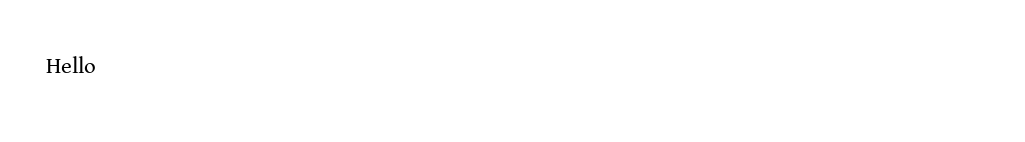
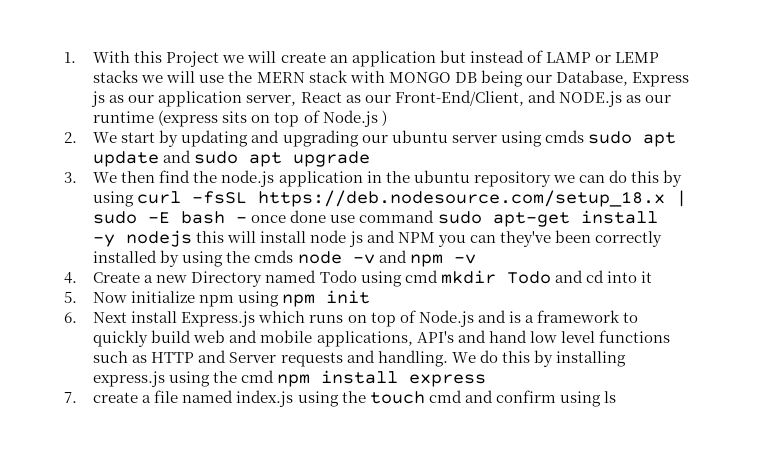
- Hello
+ 1. With this Project we will create an application but instead of LAMP or LEMP stacks we will use the MERN stack with MONGO DB being our Database, Express js as our application server, React as our Front-End/Client, and NODE.js as our runtime (express sits on top of Node.js )
+ 2. We start by updating and upgrading our ubuntu server using cmds sudo apt update and sudo apt upgrade
+ 3. We then find the node.js application in the ubuntu repository we can do this by using curl -fsSL https://deb.nodesource.com/setup_18.x | sudo -E bash - once done use command sudo apt-get install -y nodejs this will install node js and NPM you can they've been correctly installed by using the cmds node -v and npm -v
+ 4. Create a new Directory named Todo using cmd mkdir Todo and cd into it
+ 5. Now initialize npm using npm init
+ 6. Next install Express.js which runs on top of Node.js and is a framework to quickly build web and mobile applications, API's and hand low level functions such as HTTP and Server requests and handling. We do this by installing express.js using the cmd npm install express
+ 7. create a file named index.js using the touch cmd and confirm using ls

